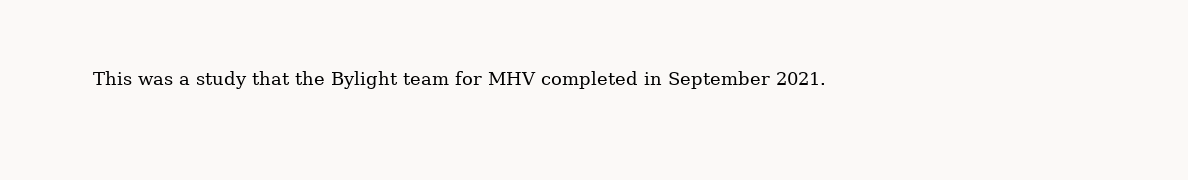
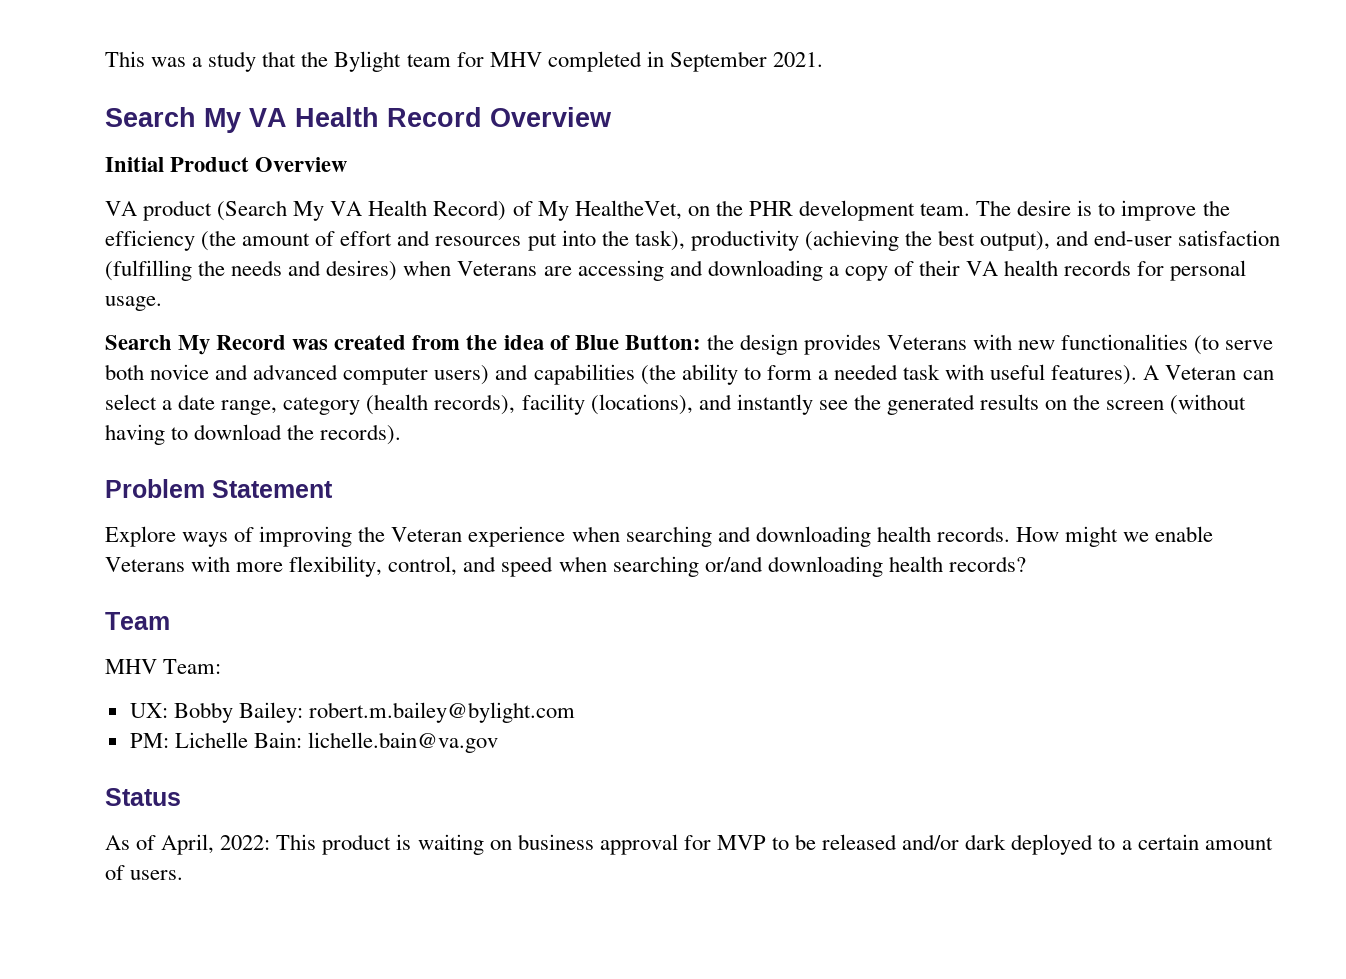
+ Search My VA Health Record Overview
+ Initial Product Overview
+ VA product (Search My VA Health Record) of My HealtheVet, on the PHR development team. The desire is to improve the efficiency (the amount of effort and resources put into the task), productivity (achieving the best output), and end-user satisfaction (fulfilling the needs and desires) when Veterans are accessing and downloading a copy of their VA health records for personal usage.
+ Search My Record was created from the idea of Blue Button: the design provides Veterans with new functionalities (to serve both novice and advanced computer users) and capabilities (the ability to form a needed task with useful features). A Veteran can select a date range, category (health records), facility (locations), and instantly see the generated results on the screen (without having to download the records).
+ Problem Statement
+ Explore ways of improving the Veteran experience when searching and downloading health records. How might we enable Veterans with more flexibility, control, and speed when searching or/and downloading health records?
+ Team
+ MHV Team:
+ UX: Bobby Bailey: robert.m.bailey@bylight.com
+ PM: Lichelle Bain: lichelle.bain@va.gov
+ Status
+ As of April, 2022: This product is waiting on business approval for MVP to be released and/or dark deployed to a certain amount of users.

